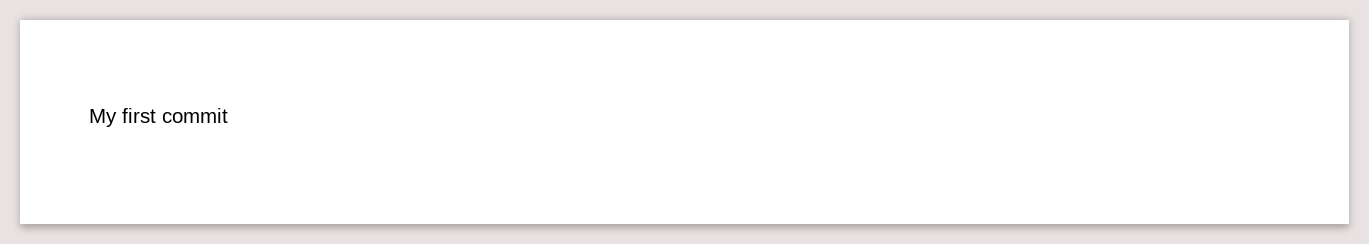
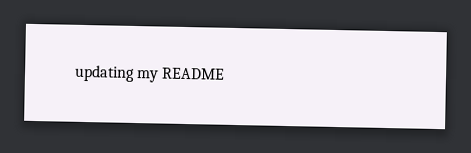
- My first commit
+ updating my README

